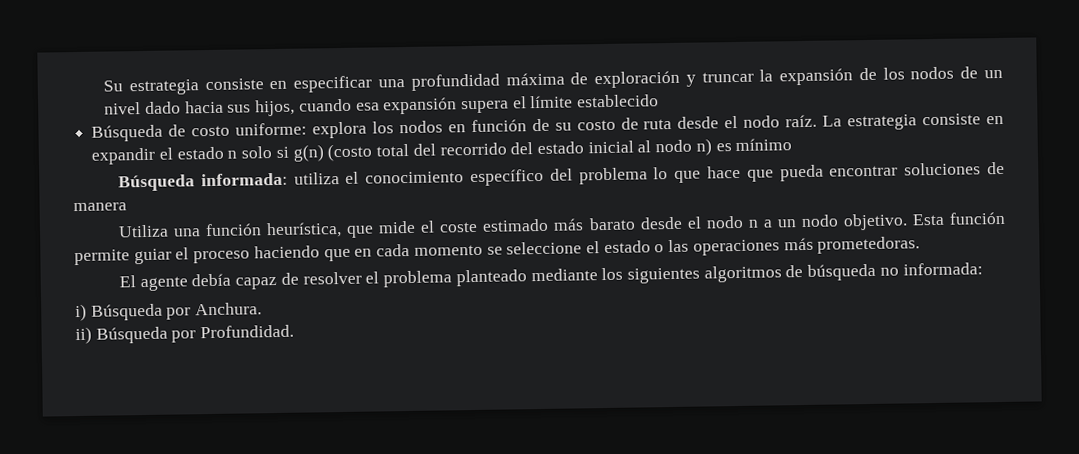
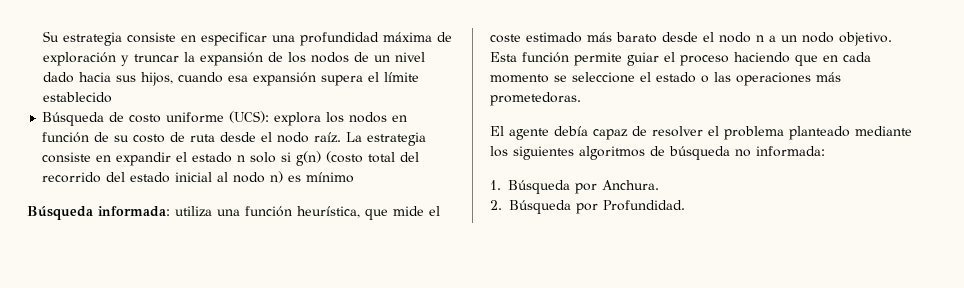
- Búsqueda de costo uniforme: explora los nodos en función de su costo de ruta desde el nodo raíz.
+ Búsqueda de costo uniforme (UCS): explora los nodos en función de su costo de ruta desde el nodo raíz.
- Búsqueda informada: utiliza el conocimiento específico del problema lo que hace que pueda encontrar soluciones de manera
- Utiliza una función heurística, que mide el coste estimado más barato desde el nodo n a un nodo objetivo.
+ Búsqueda informada: utiliza una función heurística, que mide el coste estimado más barato desde el nodo n a un nodo objetivo.
- i) Búsqueda por Anchura.
+ 1. Búsqueda por Anchura.
- ii) Búsqueda por Profundidad.
+ 2. Búsqueda por Profundidad.

